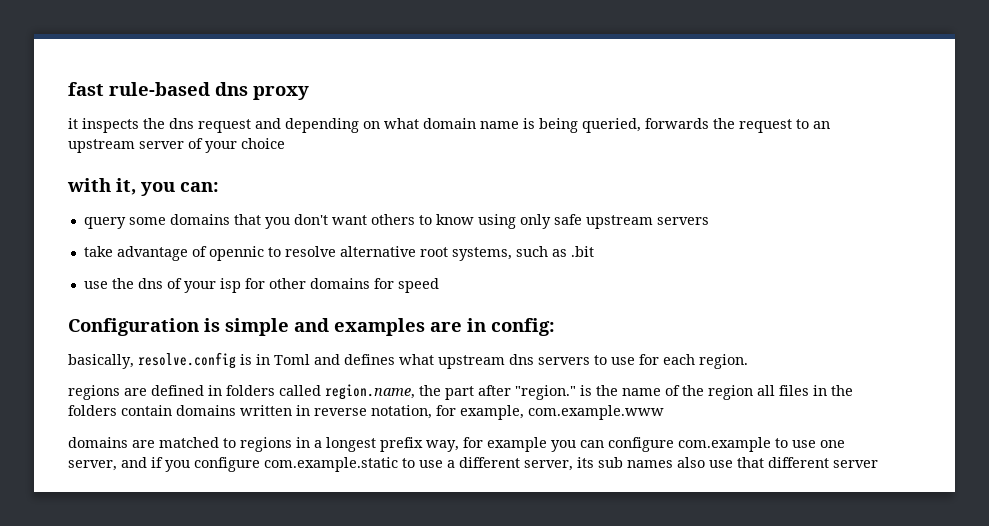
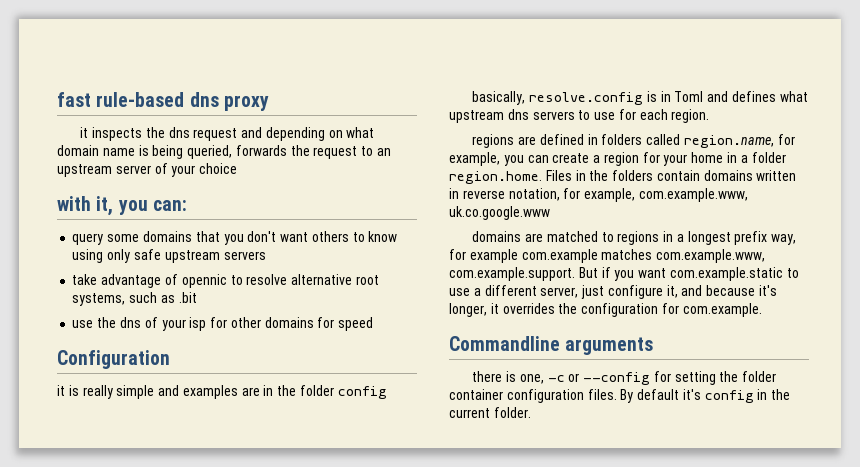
- Configuration is simple and examples are in config:
+ Configuration
+ it is really simple and examples are in the folder config
- regions are defined in folders called region.name, the part after "region." is the name of the region all files in the folders contain domains written in reverse notation, for example, com.example.www
+ regions are defined in folders called region.name, for example, you can create a region for your home in a folder region.home. Files in the folders contain domains written in reverse notation, for example, com.example.www, uk.co.google.www
- domains are matched to regions in a longest prefix way, for example you can configure com.example to use one server, and if you configure com.example.static to use a different server, its sub names also use that different server
+ domains are matched to regions in a longest prefix way, for example com.example matches com.example.www, com.example.support. But if you want com.example.static to use a different server, just configure it, and because it's longer, it overrides the configuration for com.example.
+ Commandline arguments
+ there is one, -c or --config for setting the folder container configuration files. By default it's config in the current folder.

